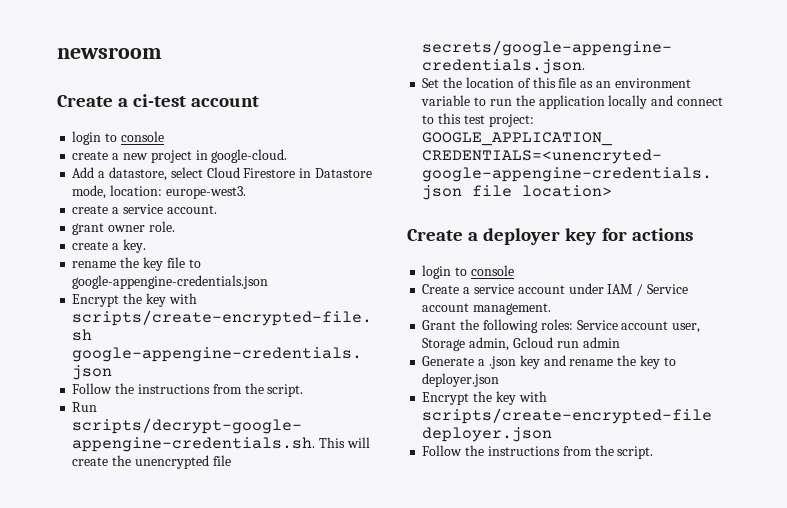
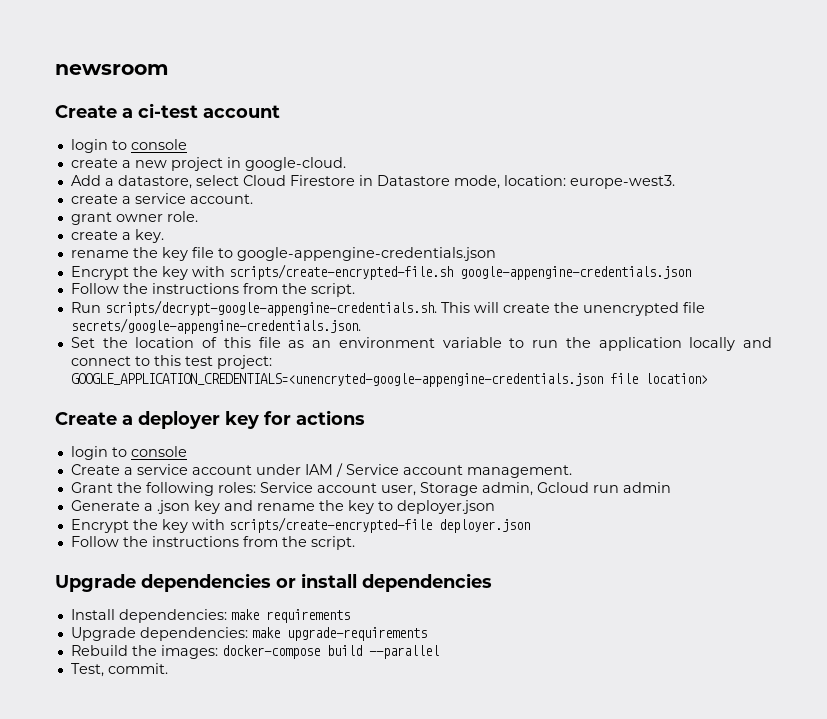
+ Upgrade dependencies or install dependencies
+ Install dependencies: make requirements
+ Upgrade dependencies: make upgrade-requirements
+ Rebuild the images: docker-compose build --parallel
+ Test, commit.

